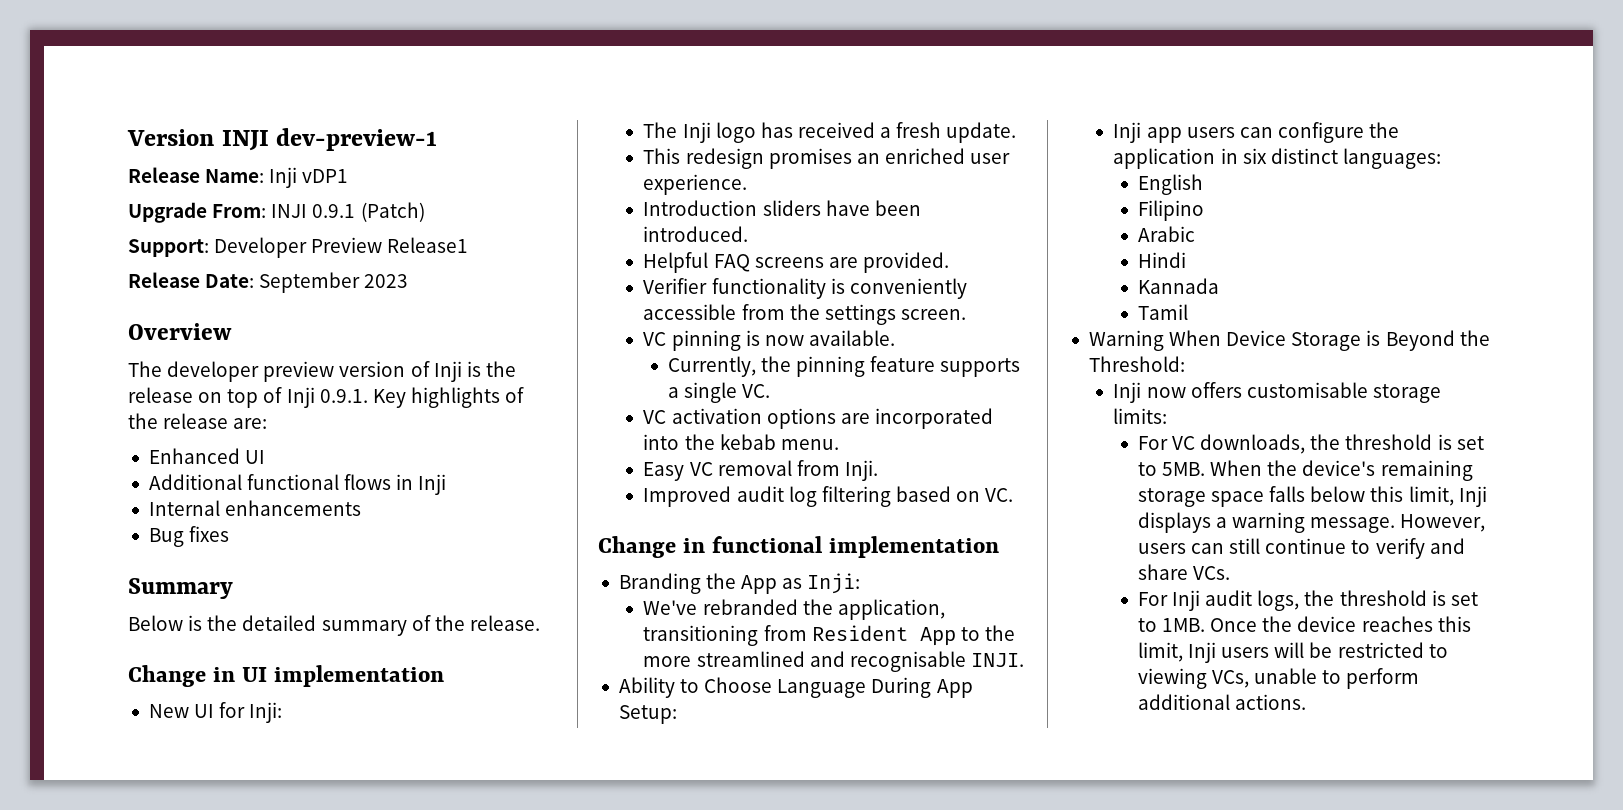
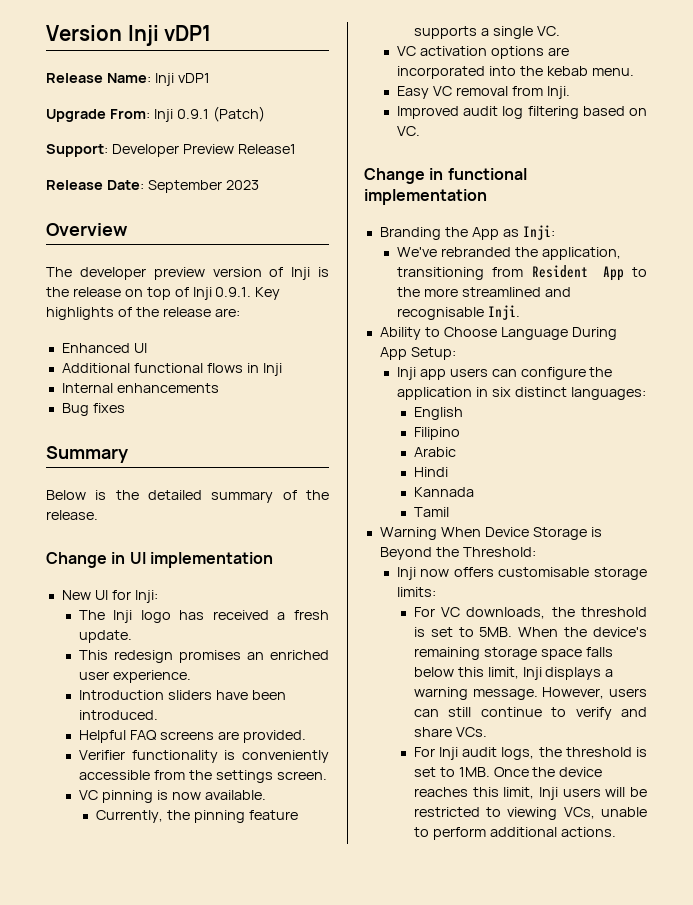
- Version INJI dev-preview-1
+ Version Inji vDP1
- Upgrade From: INJI 0.9.1 (Patch)
+ Upgrade From: Inji 0.9.1 (Patch)
- We've rebranded the application, transitioning from Resident App to the more streamlined and recognisable INJI.
+ We've rebranded the application, transitioning from Resident App to the more streamlined and recognisable Inji.

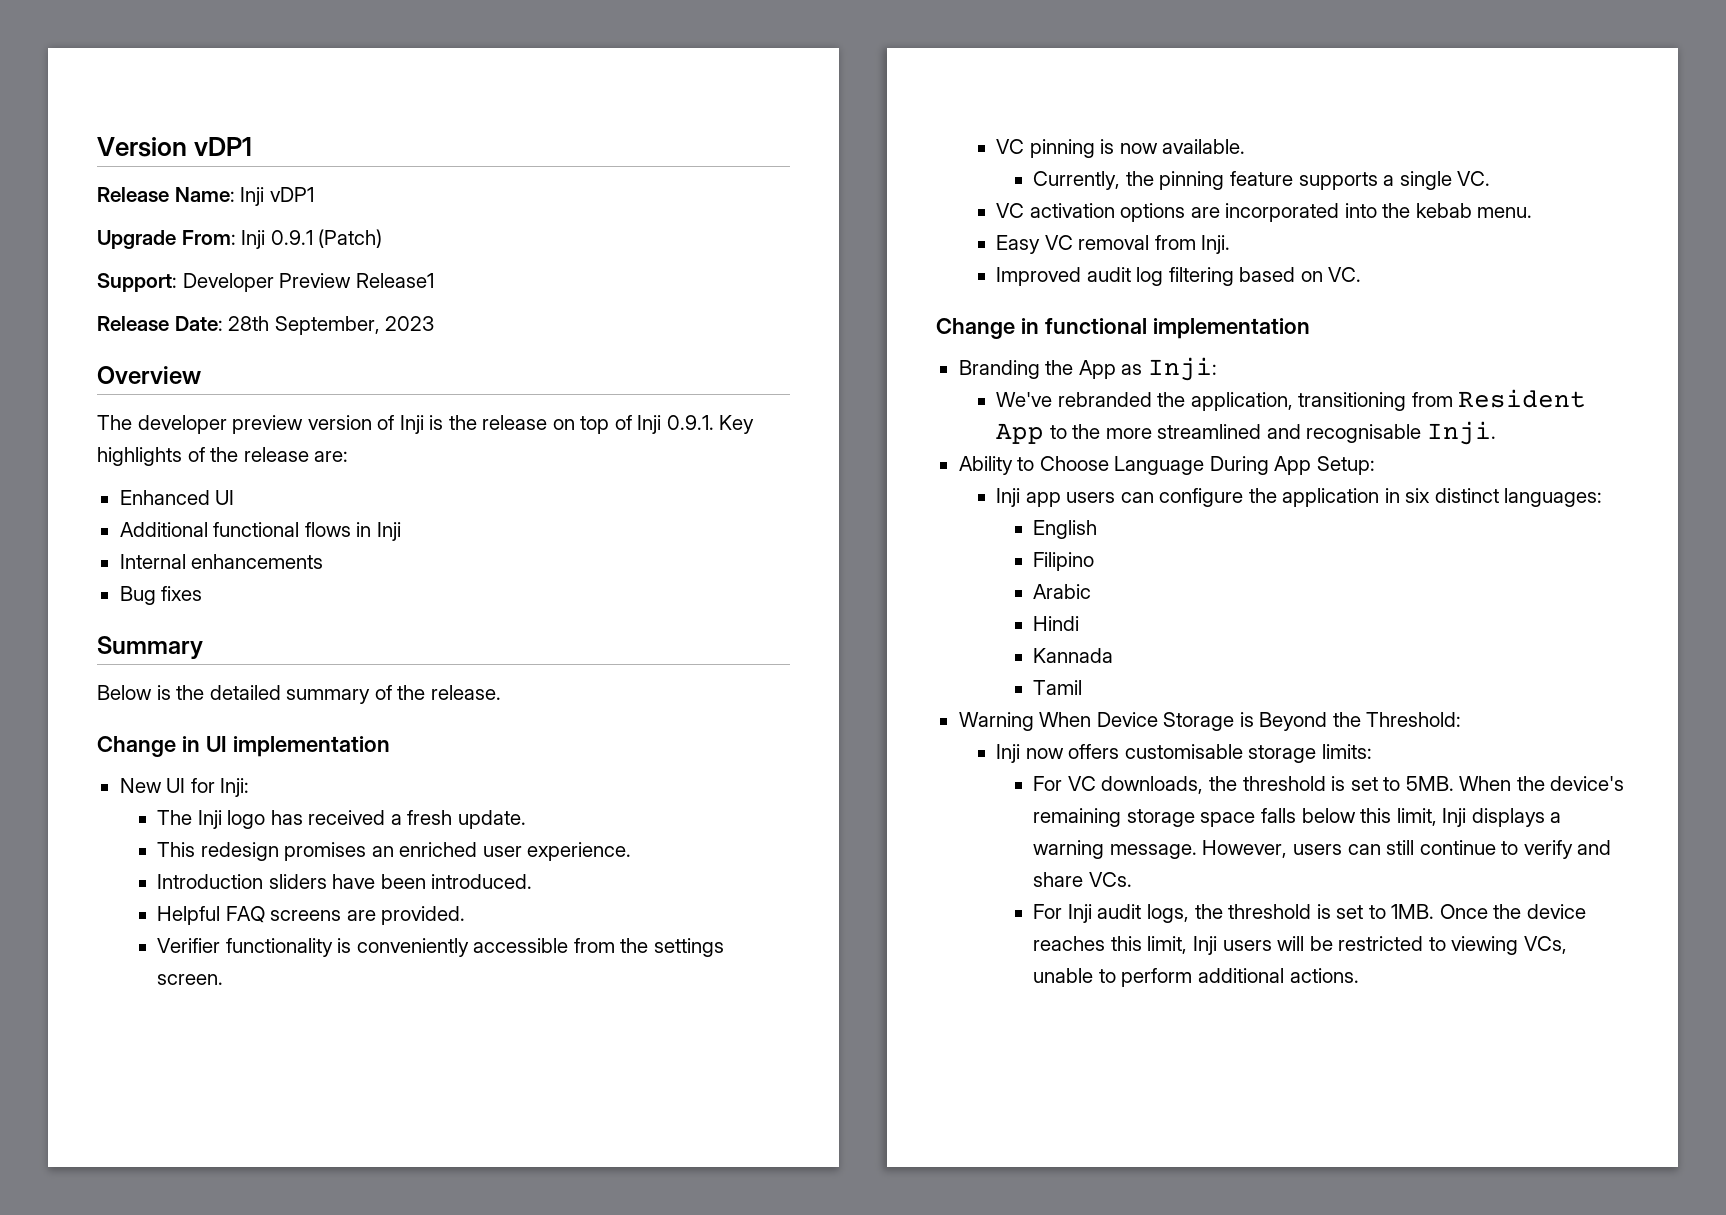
- Version Inji vDP1
+ Version vDP1
- Release Date: September 2023
+ Release Date: 28th September, 2023

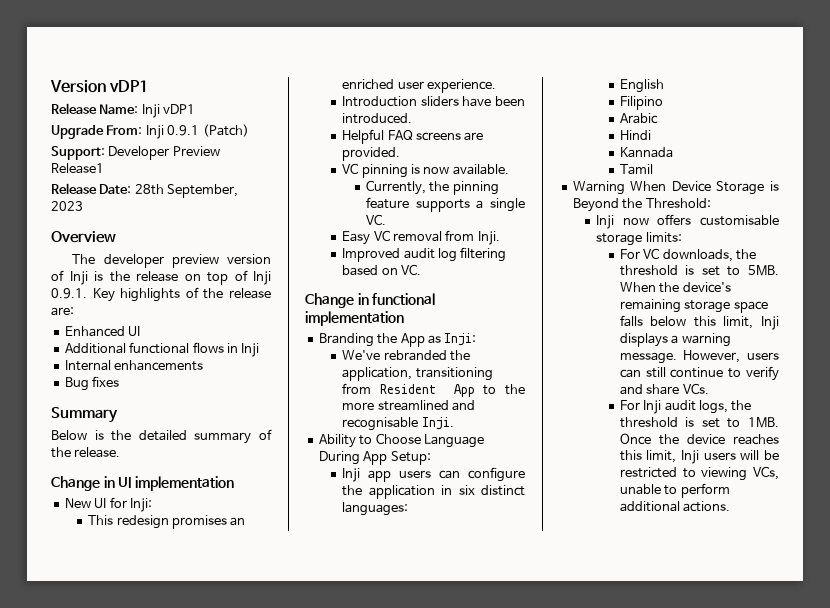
- The Inji logo has received a fresh update.
- Verifier functionality is conveniently accessible from the settings screen.
- VC activation options are incorporated into the kebab menu.

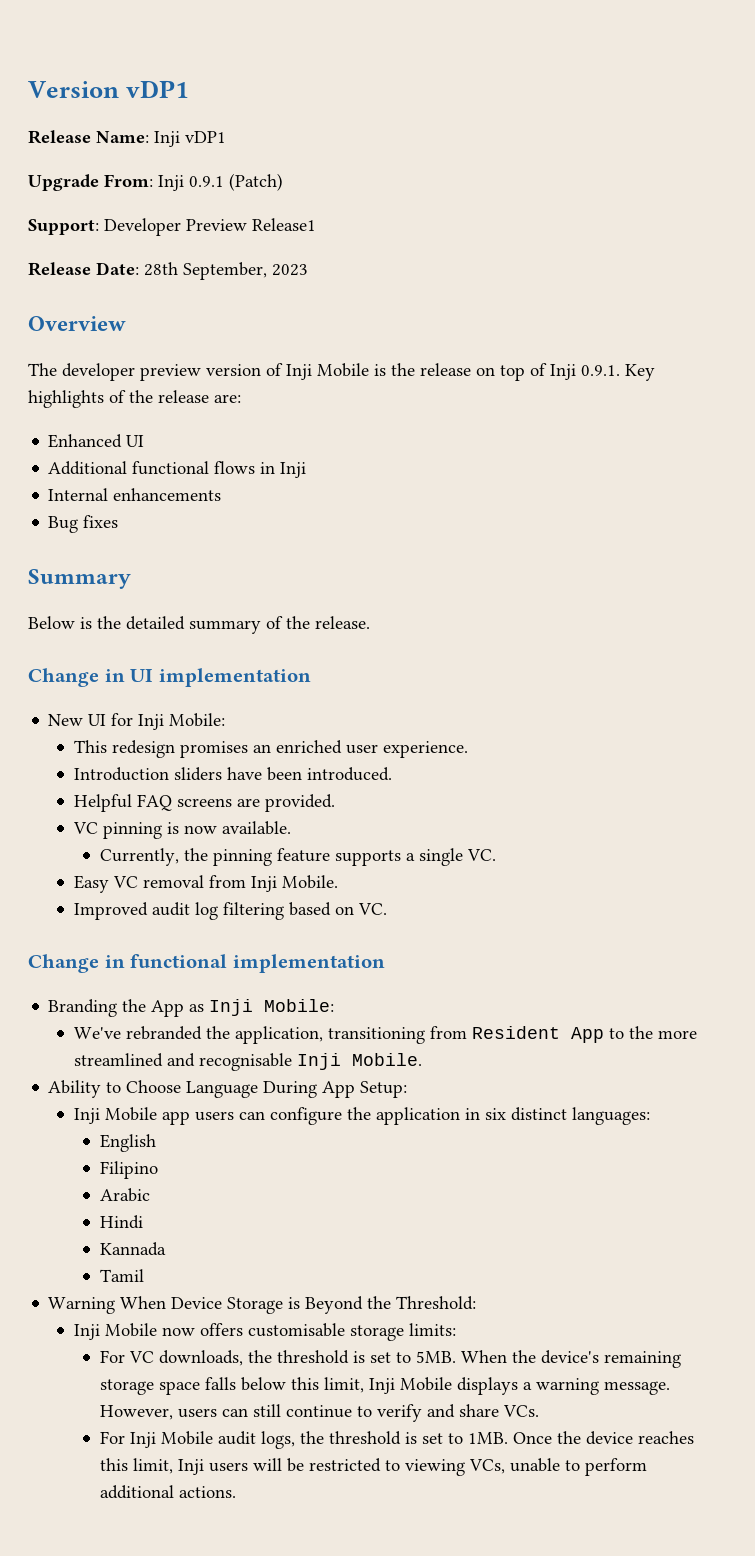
- The developer preview version of Inji is the release on top of Inji 0.9.1. Key highlights of the release are:
+ The developer preview version of Inji Mobile is the release on top of Inji 0.9.1. Key highlights of the release are:
- New UI for Inji:
+ New UI for Inji Mobile:
- Easy VC removal from Inji.
+ Easy VC removal from Inji Mobile.
- Branding the App as Inji:
+ Branding the App as Inji Mobile:
- We've rebranded the application, transitioning from Resident App to the more streamlined and recognisable Inji.
+ We've rebranded the application, transitioning from Resident App to the more streamlined and recognisable Inji Mobile.
- Inji app users can configure the application in six distinct languages:
+ Inji Mobile app users can configure the application in six distinct languages:
- Inji now offers customisable storage limits:
+ Inji Mobile now offers customisable storage limits:
- When the device's remaining storage space falls below this limit, Inji displays a warning message.
+ When the device's remaining storage space falls below this limit, Inji Mobile displays a warning message.
- For Inji audit logs, the threshold is set to 1MB.
+ For Inji Mobile audit logs, the threshold is set to 1MB.

